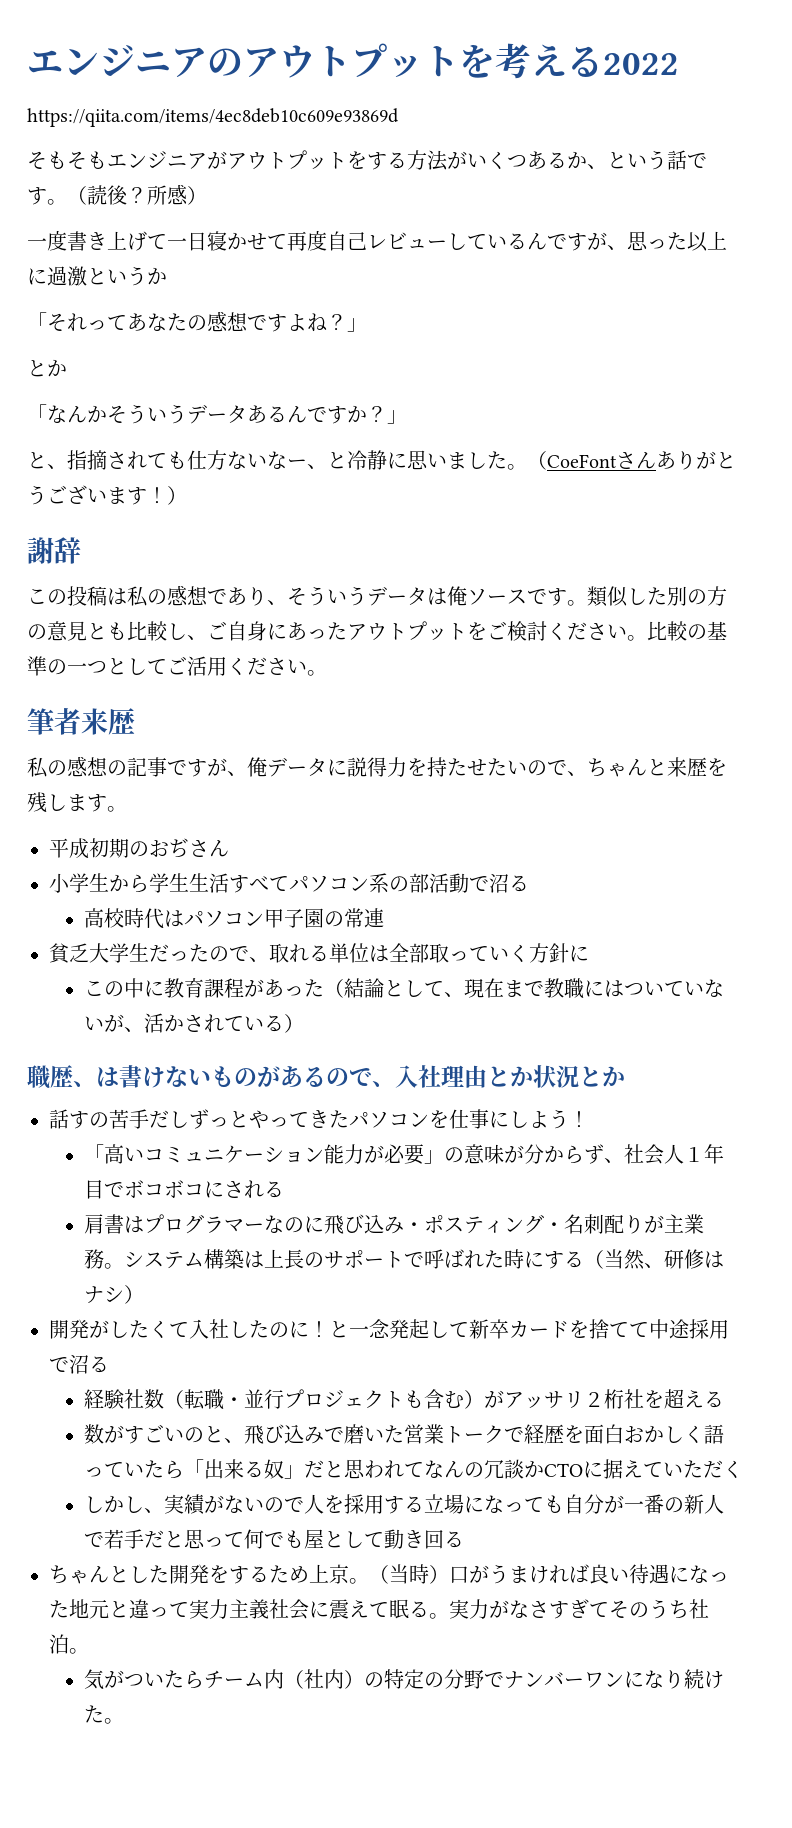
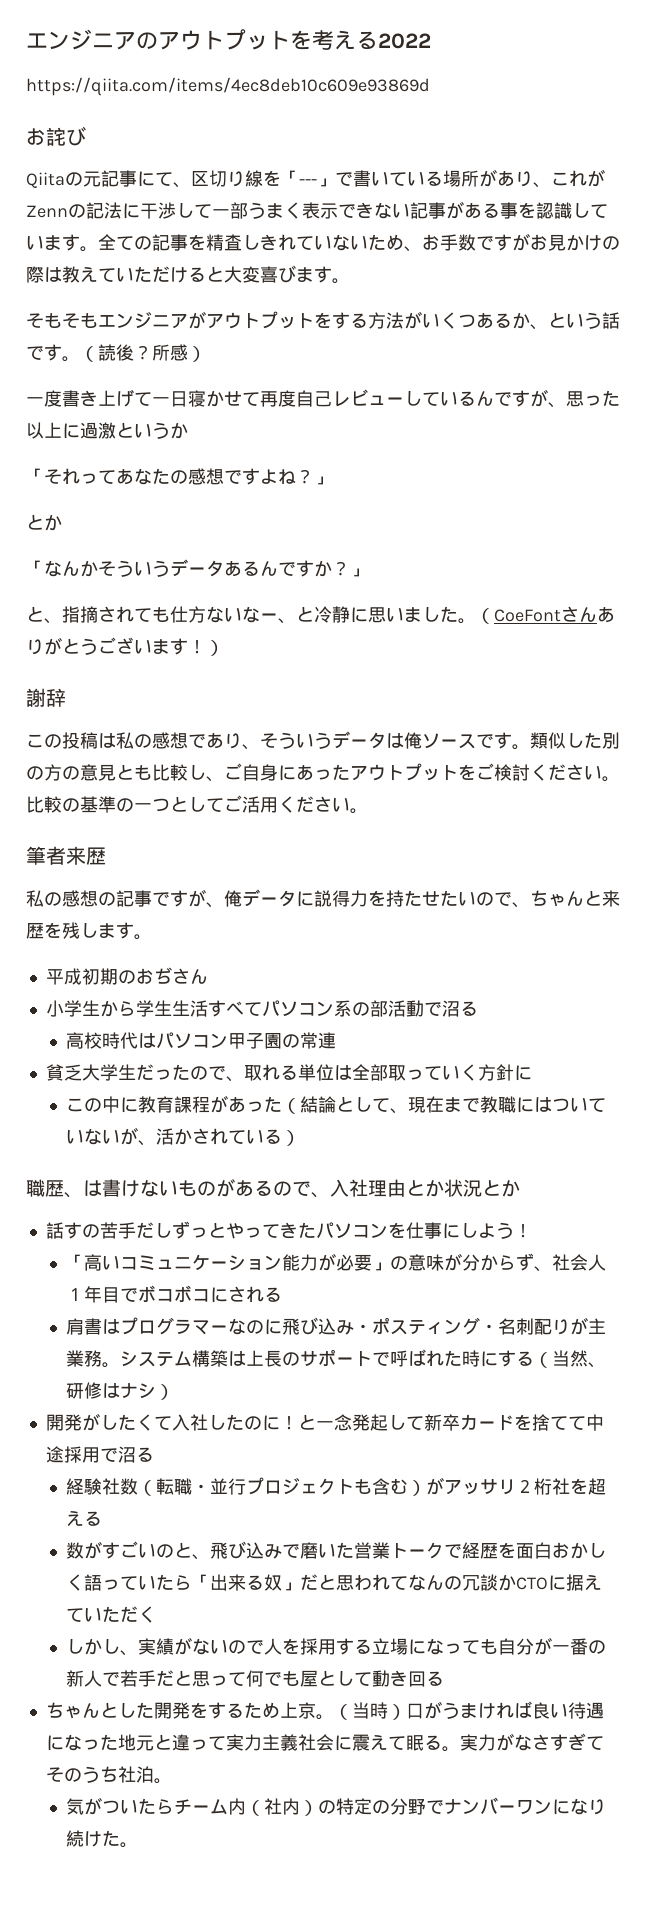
+ お詫び
+ Qiitaの元記事にて、区切り線を「---」で書いている場所があり、これがZennの記法に干渉して一部うまく表示できない記事がある事を認識しています。全ての記事を精査しきれていないため、お手数ですがお見かけの際は教えていただけると大変喜びます。

